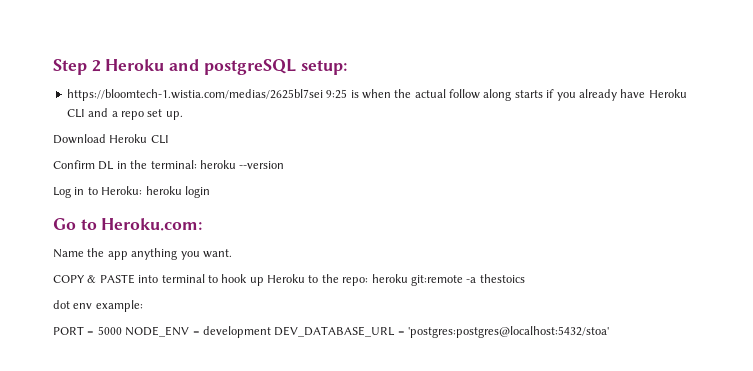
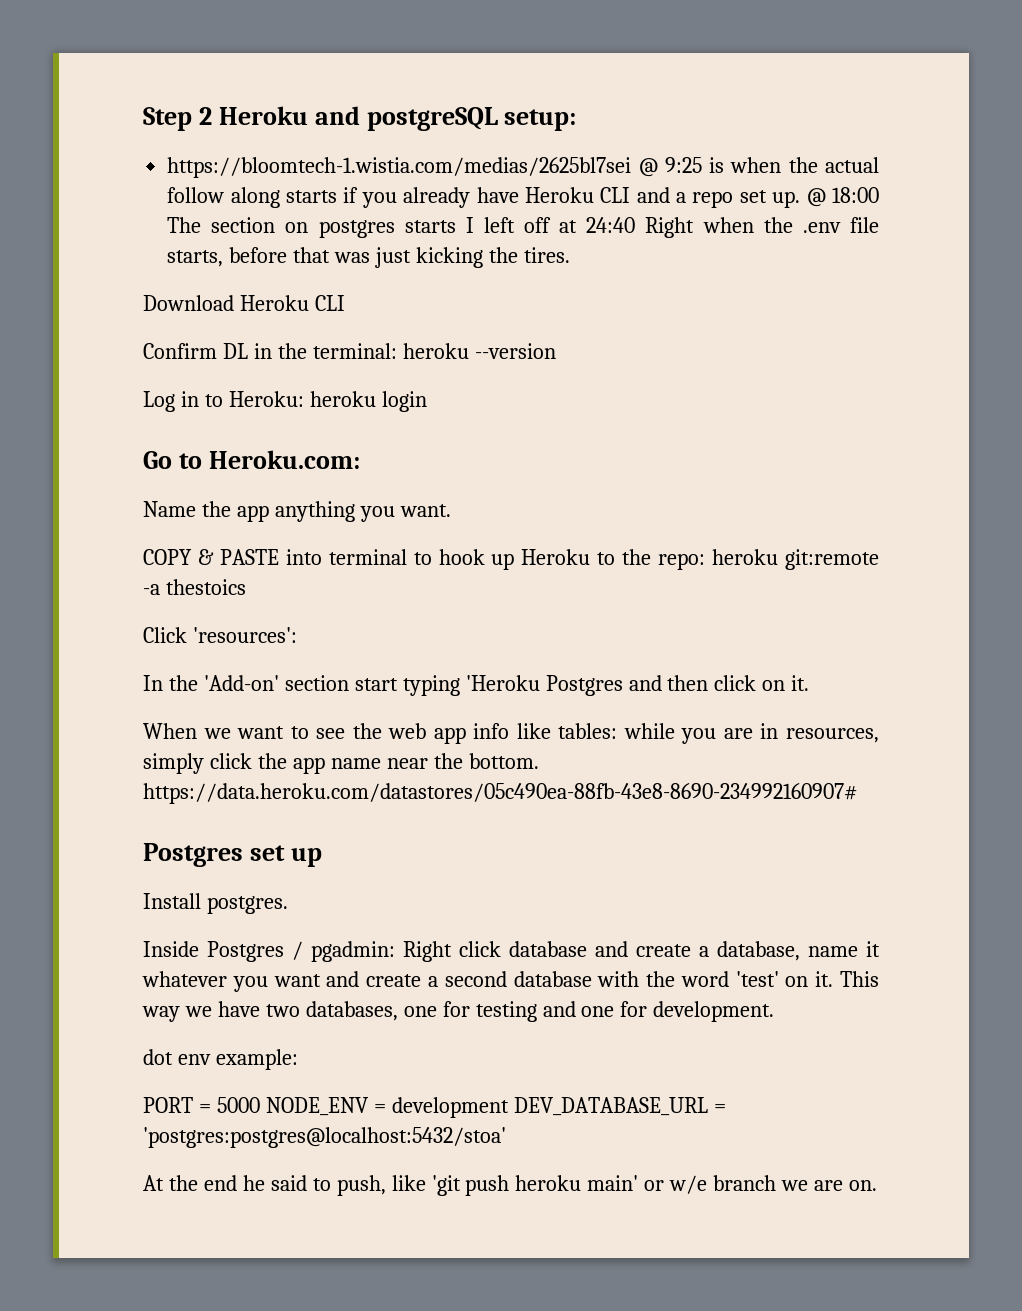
- https://bloomtech-1.wistia.com/medias/2625bl7sei 9:25 is when the actual follow along starts if you already have Heroku CLI and a repo set up.
+ https://bloomtech-1.wistia.com/medias/2625bl7sei @ 9:25 is when the actual follow along starts if you already have Heroku CLI and a repo set up. @ 18:00 The section on postgres starts I left off at 24:40 Right when the .env file starts, before that was just kicking the tires.
+ Click 'resources':
+ In the 'Add-on' section start typing 'Heroku Postgres and then click on it.
+ When we want to see the web app info like tables: while you are in resources, simply click the app name near the bottom. https://data.heroku.com/datastores/05c490ea-88fb-43e8-8690-234992160907#
+ Postgres set up
+ Install postgres.
+ Inside Postgres / pgadmin: Right click database and create a database, name it whatever you want and create a second database with the word 'test' on it. This way we have two databases, one for testing and one for development.
+ At the end he said to push, like 'git push heroku main' or w/e branch we are on.

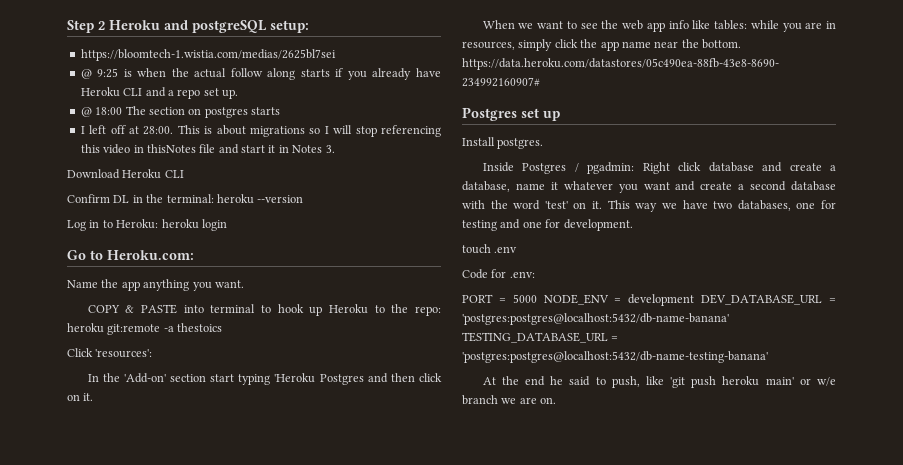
- https://bloomtech-1.wistia.com/medias/2625bl7sei @ 9:25 is when the actual follow along starts if you already have Heroku CLI and a repo set up. @ 18:00 The section on postgres starts I left off at 24:40 Right when the .env file starts, before that was just kicking the tires.
+ https://bloomtech-1.wistia.com/medias/2625bl7sei
+ @ 9:25 is when the actual follow along starts if you already have Heroku CLI and a repo set up.
+ @ 18:00 The section on postgres starts
+ I left off at 28:00. This is about migrations so I will stop referencing this video in thisNotes file and start it in Notes 3.
- dot env example:
+ touch .env
+ Code for .env:
- PORT = 5000 NODE_ENV = development DEV_DATABASE_URL = 'postgres:postgres@localhost:5432/stoa'
+ PORT = 5000 NODE_ENV = development DEV_DATABASE_URL = 'postgres:postgres@localhost:5432/db-name-banana' TESTING_DATABASE_URL = 'postgres:postgres@localhost:5432/db-name-testing-banana'

